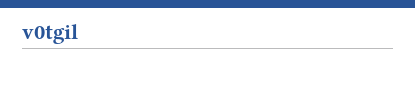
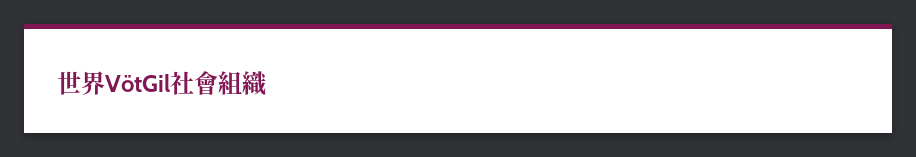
- v0tgil
+ 世界VötGil社會組織

